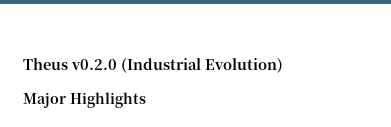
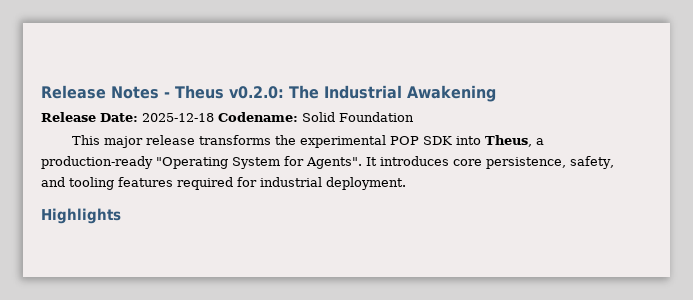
- Theus v0.2.0 (Industrial Evolution)
- Major Highlights
+ Release Notes - Theus v0.2.0: The Industrial Awakening
+ Release Date: 2025-12-18 Codename: Solid Foundation
+ This major release transforms the experimental POP SDK into Theus, a production-ready "Operating System for Agents". It introduces core persistence, safety, and tooling features required for industrial deployment.
+ Highlights

